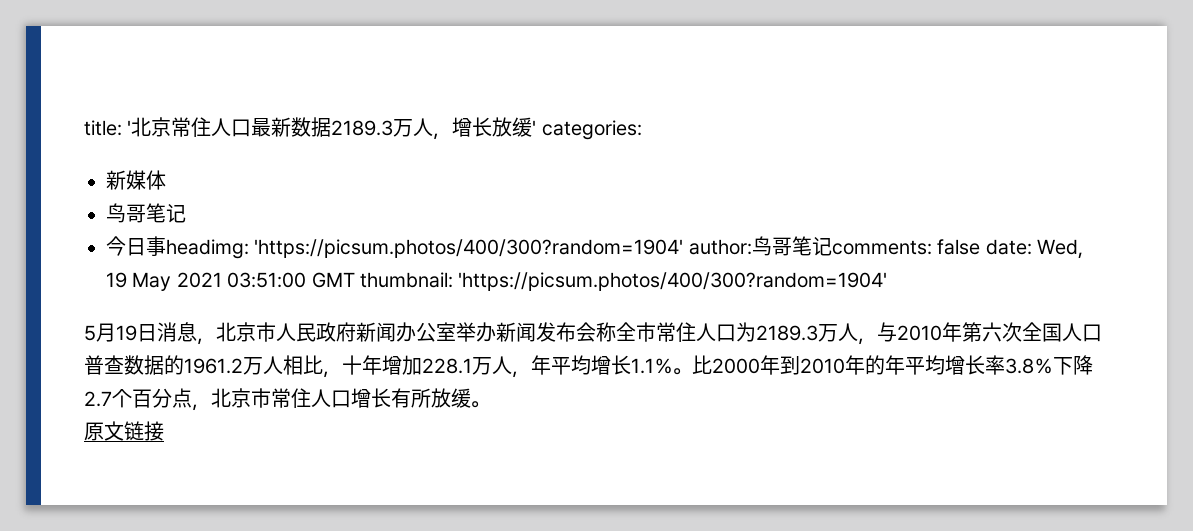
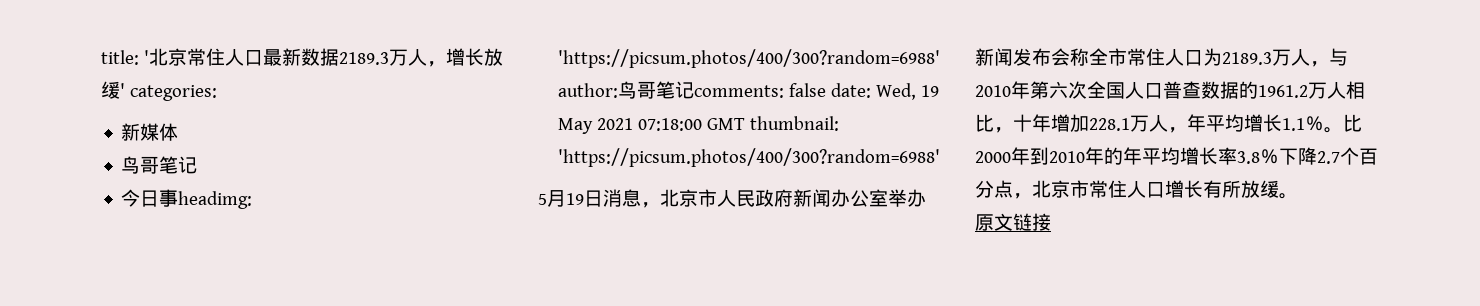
- 今日事headimg: 'https://picsum.photos/400/300?random=1904' author:鸟哥笔记comments: false date: Wed, 19 May 2021 03:51:00 GMT thumbnail: 'https://picsum.photos/400/300?random=1904'
+ 今日事headimg: 'https://picsum.photos/400/300?random=6988' author:鸟哥笔记comments: false date: Wed, 19 May 2021 07:18:00 GMT thumbnail: 'https://picsum.photos/400/300?random=6988'

